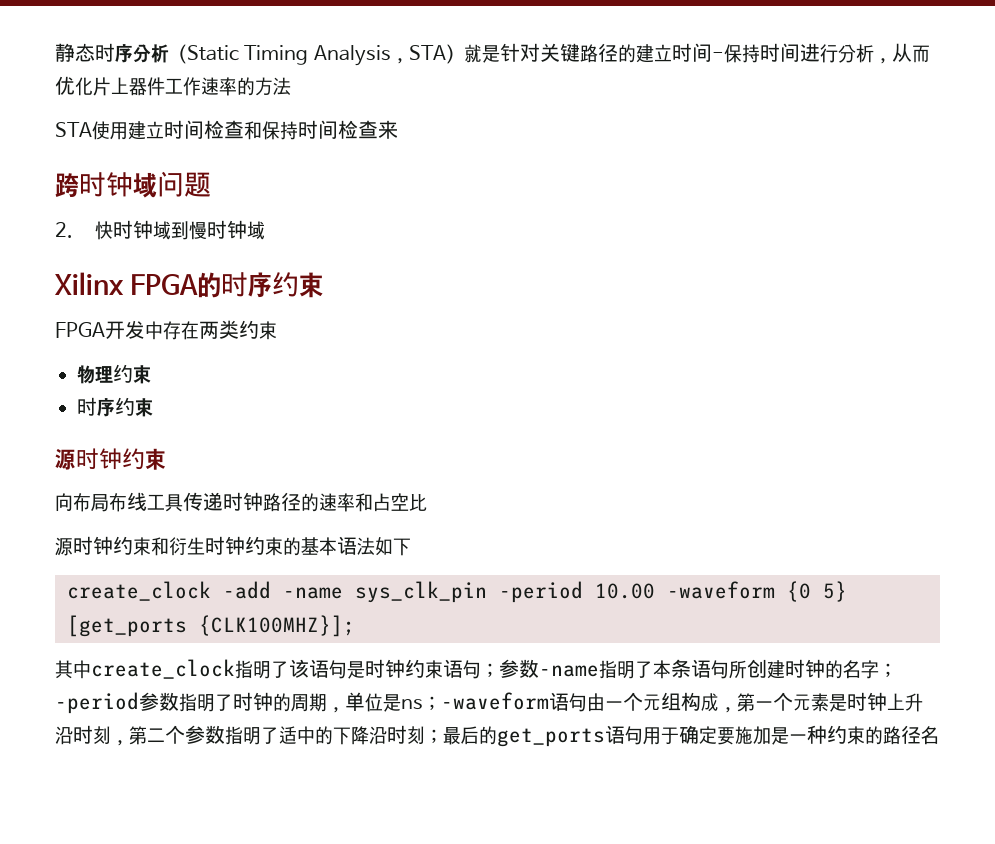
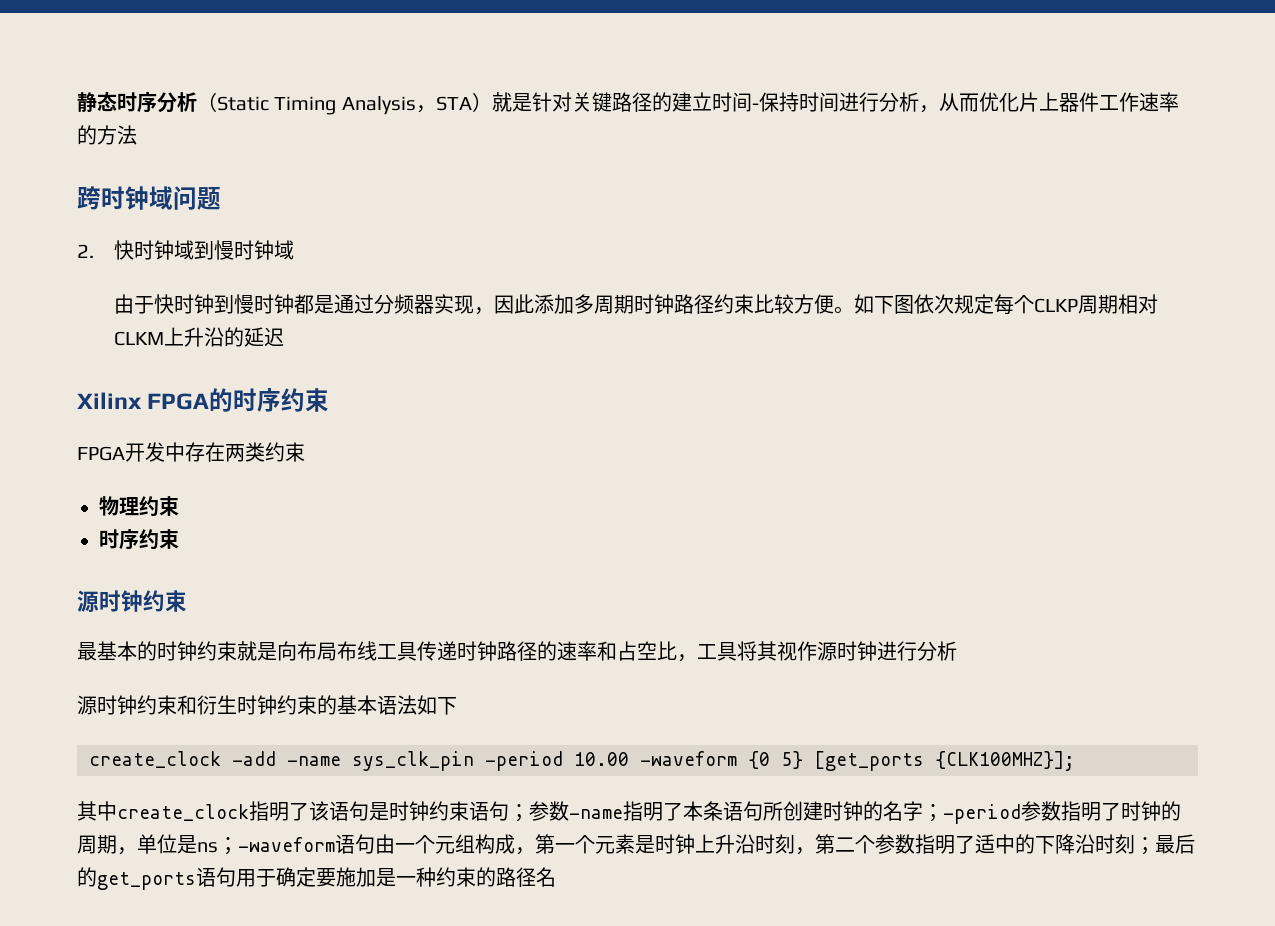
- STA使用建立时间检查和保持时间检查来
+ 由于快时钟到慢时钟都是通过分频器实现，因此添加多周期时钟路径约束比较方便。如下图依次规定每个CLKP周期相对CLKM上升沿的延迟
- 向布局布线工具传递时钟路径的速率和占空比
+ 最基本的时钟约束就是向布局布线工具传递时钟路径的速率和占空比，工具将其视作源时钟进行分析

